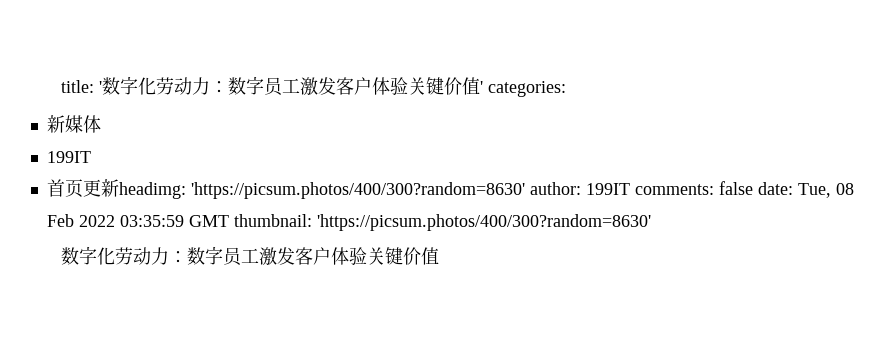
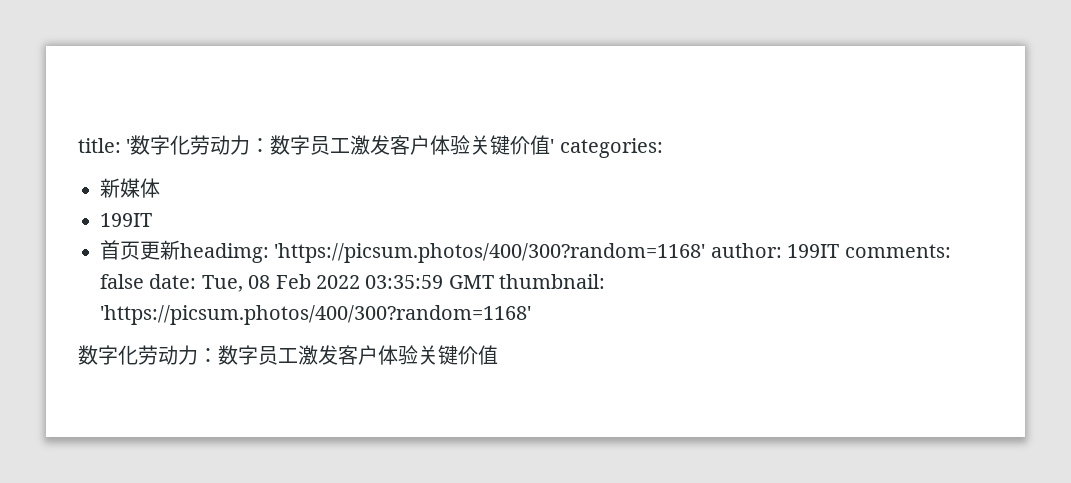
- 首页更新headimg: 'https://picsum.photos/400/300?random=8630' author: 199IT comments: false date: Tue, 08 Feb 2022 03:35:59 GMT thumbnail: 'https://picsum.photos/400/300?random=8630'
+ 首页更新headimg: 'https://picsum.photos/400/300?random=1168' author: 199IT comments: false date: Tue, 08 Feb 2022 03:35:59 GMT thumbnail: 'https://picsum.photos/400/300?random=1168'

